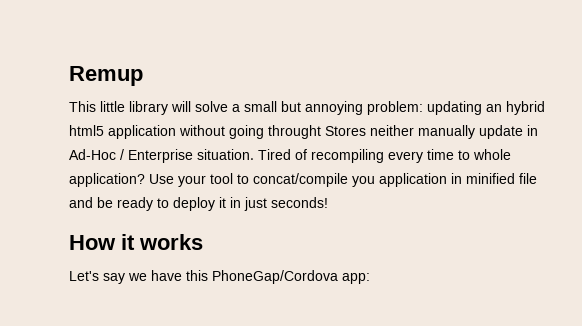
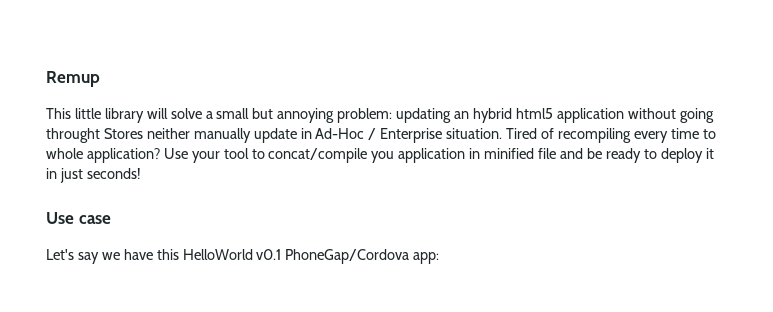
- How it works
+ Use case
- Let's say we have this PhoneGap/Cordova app:
+ Let's say we have this HelloWorld v0.1 PhoneGap/Cordova app:

